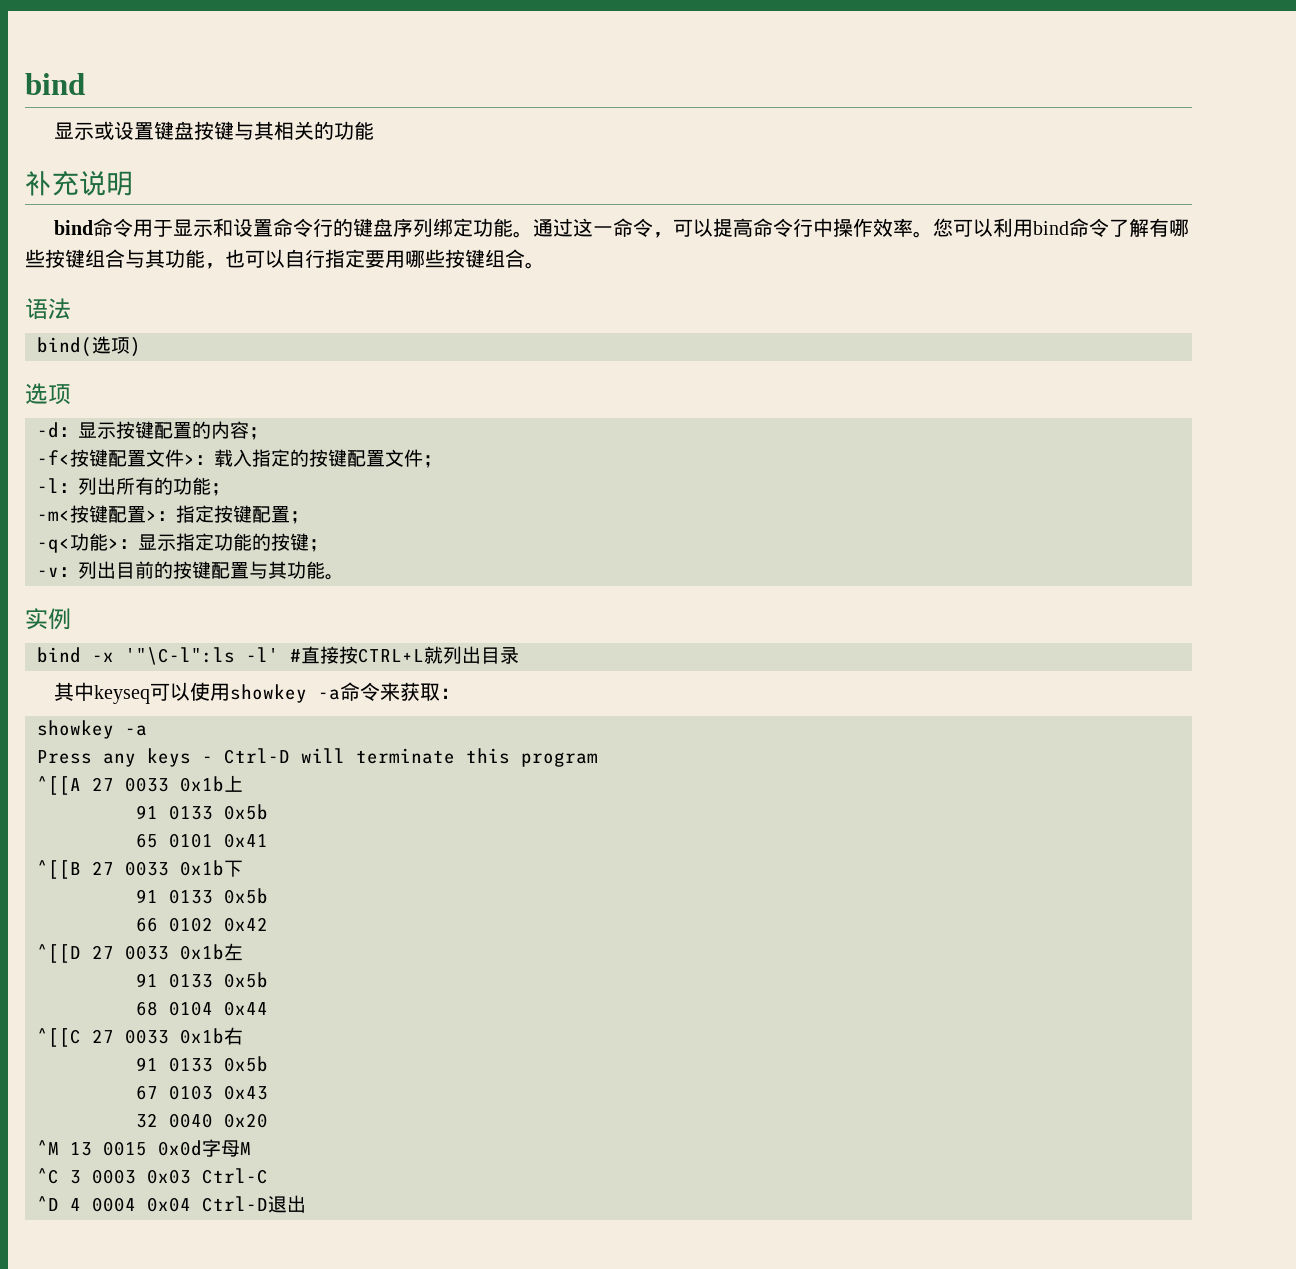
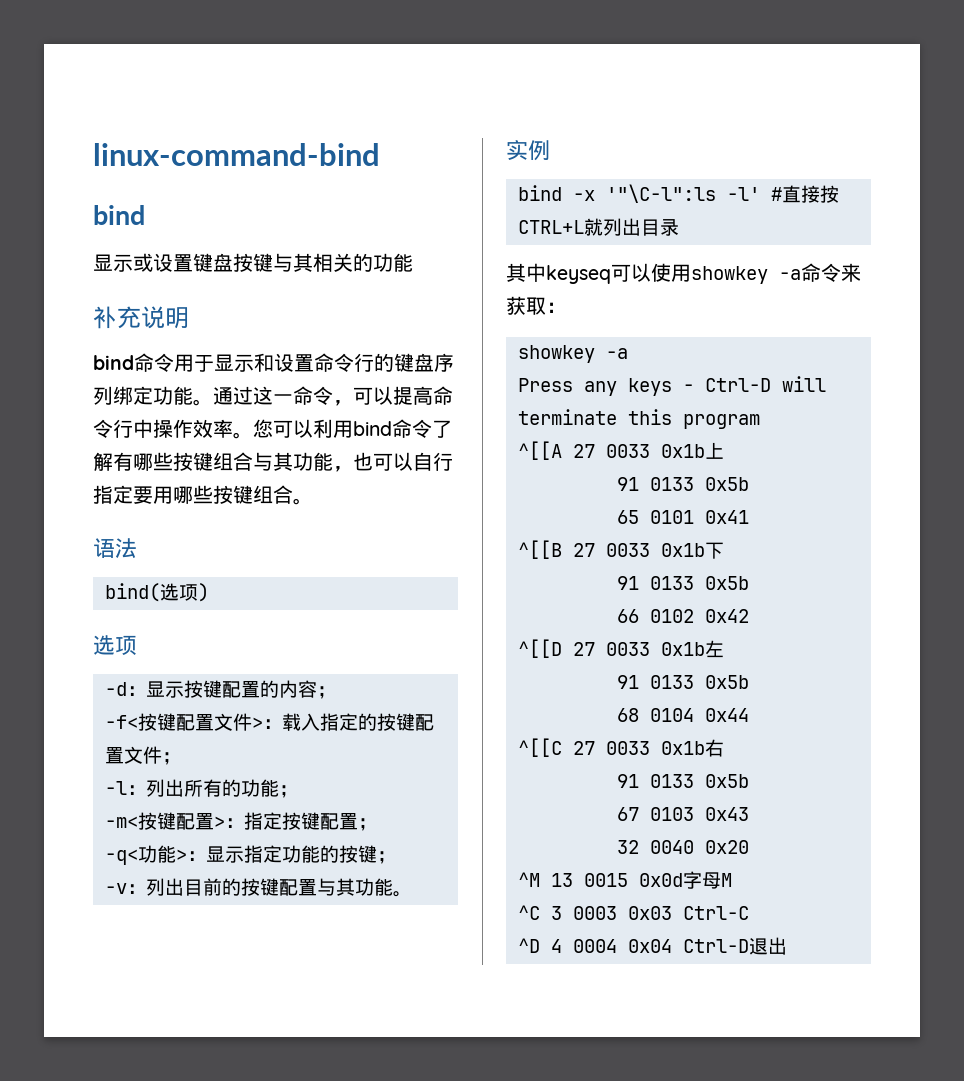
+ linux-command-bind

